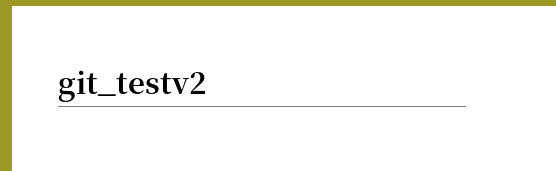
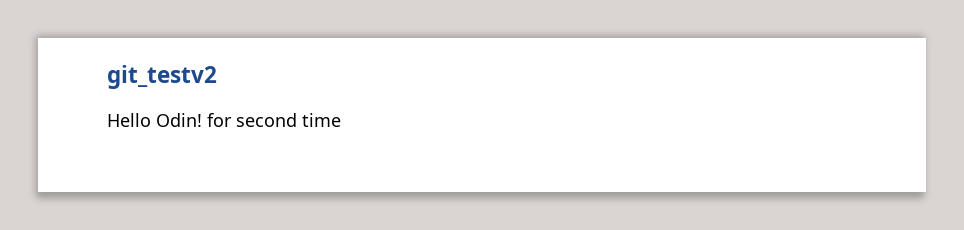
+ Hello Odin! for second time

